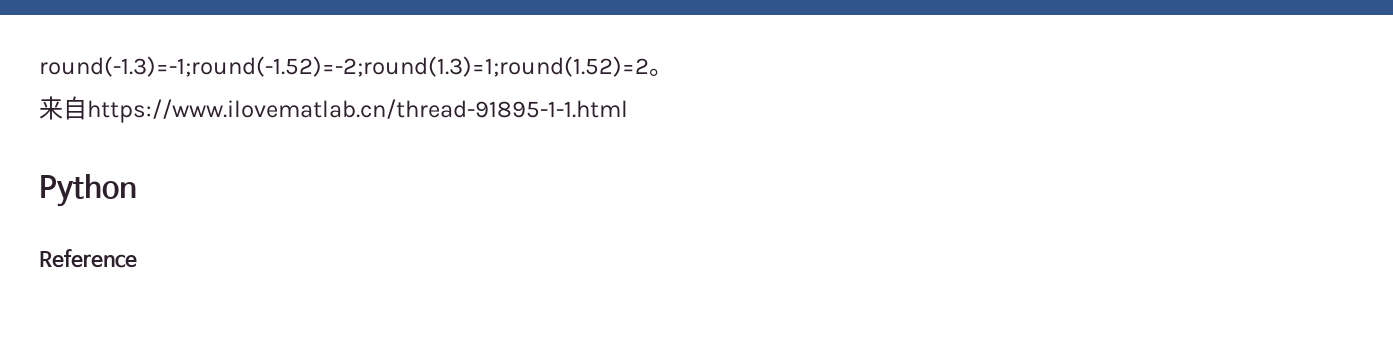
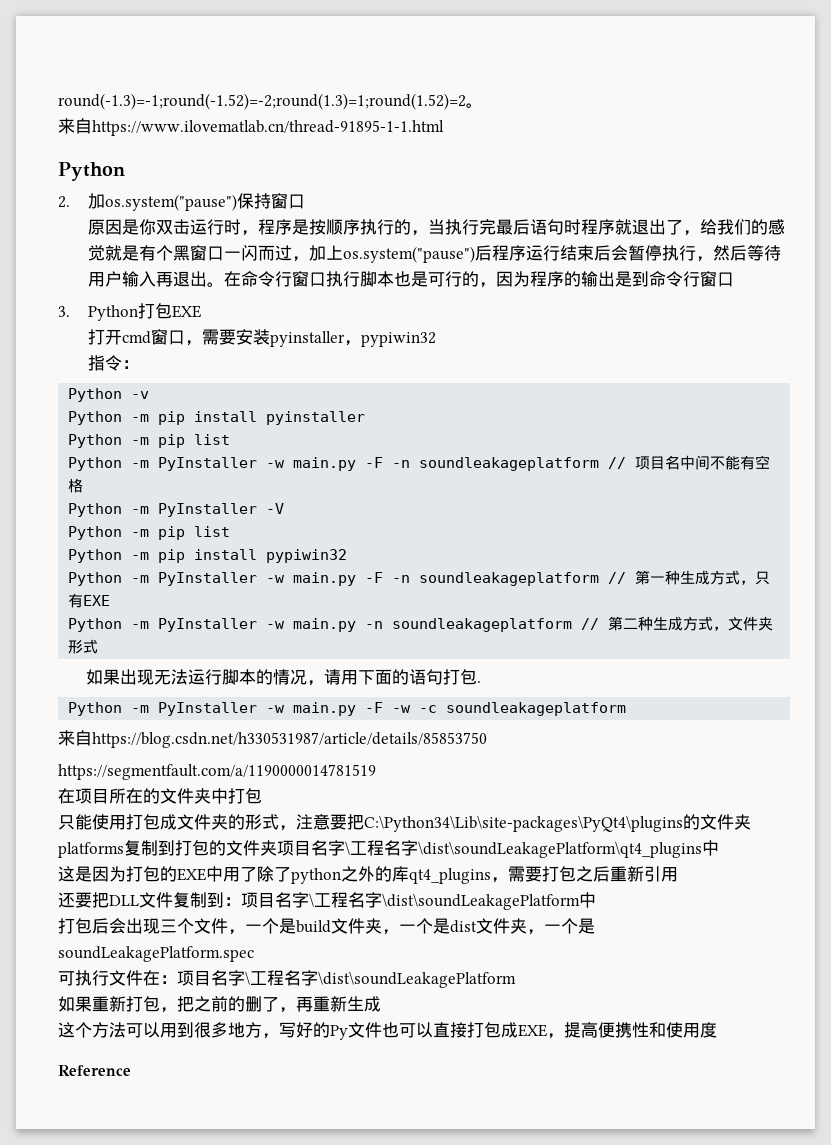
+ 2.加os.system("pause")保持窗口
+ 原因是你双击运行时，程序是按顺序执行的，当执行完最后语句时程序就退出了，给我们的感觉就是有个黑窗口一闪而过，加上os.system("pause")后程序运行结束后会暂停执行，然后等待用户输入再退出。在命令行窗口执行脚本也是可行的，因为程序的输出是到命令行窗口
+ 3. Python打包EXE
+ 打开cmd窗口，需要安装pyinstaller，pypiwin32
+ 指令：
+ Python -v
+ Python -m pip install pyinstaller
+ Python -m pip list
+ Python -m PyInstaller -w main.py -F -n soundleakageplatform // 项目名中间不能有空格
+ Python -m PyInstaller -V
+ Python -m pip list
+ Python -m pip install pypiwin32
+ Python -m PyInstaller -w main.py -F -n soundleakageplatform // 第一种生成方式，只有EXE
+ Python -m PyInstaller -w main.py -n soundleakageplatform // 第二种生成方式，文件夹形式
+ 如果出现无法运行脚本的情况，请用下面的语句打包.
+ Python -m PyInstaller -w main.py -F -w -c soundleakageplatform
+ 来自https://blog.csdn.net/h330531987/article/details/85853750
+ https://segmentfault.com/a/1190000014781519
+ 在项目所在的文件夹中打包
+ 只能使用打包成文件夹的形式，注意要把C:\Python34\Lib\site-packages\PyQt4\plugins的文件夹platforms复制到打包的文件夹项目名字\工程名字\dist\soundLeakagePlatform\qt4_plugins中
+ 这是因为打包的EXE中用了除了python之外的库qt4_plugins，需要打包之后重新引用
+ 还要把DLL文件复制到：项目名字\工程名字\dist\soundLeakagePlatform中
+ 打包后会出现三个文件，一个是build文件夹，一个是dist文件夹，一个是soundLeakagePlatform.spec
+ 可执行文件在：项目名字\工程名字\dist\soundLeakagePlatform
+ 如果重新打包，把之前的删了，再重新生成
+ 这个方法可以用到很多地方，写好的Py文件也可以直接打包成EXE，提高便携性和使用度

